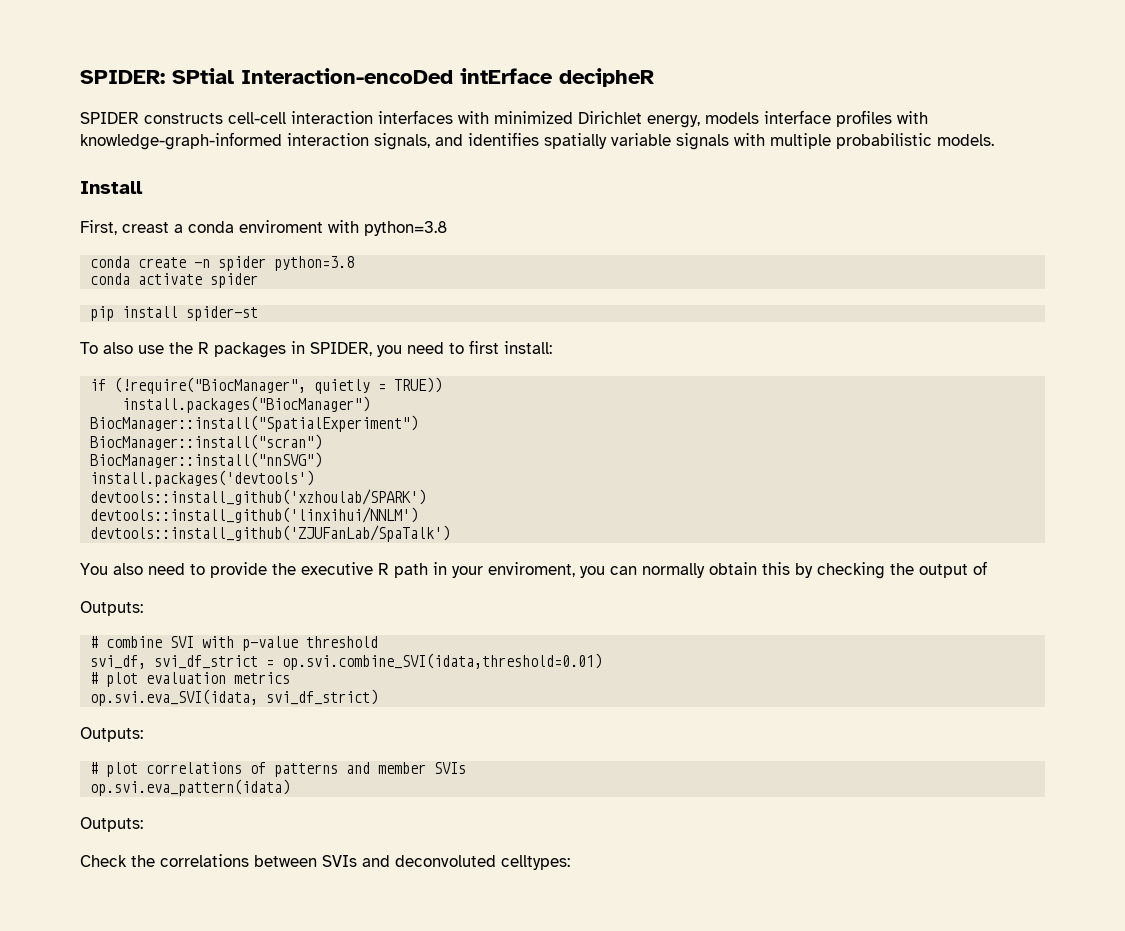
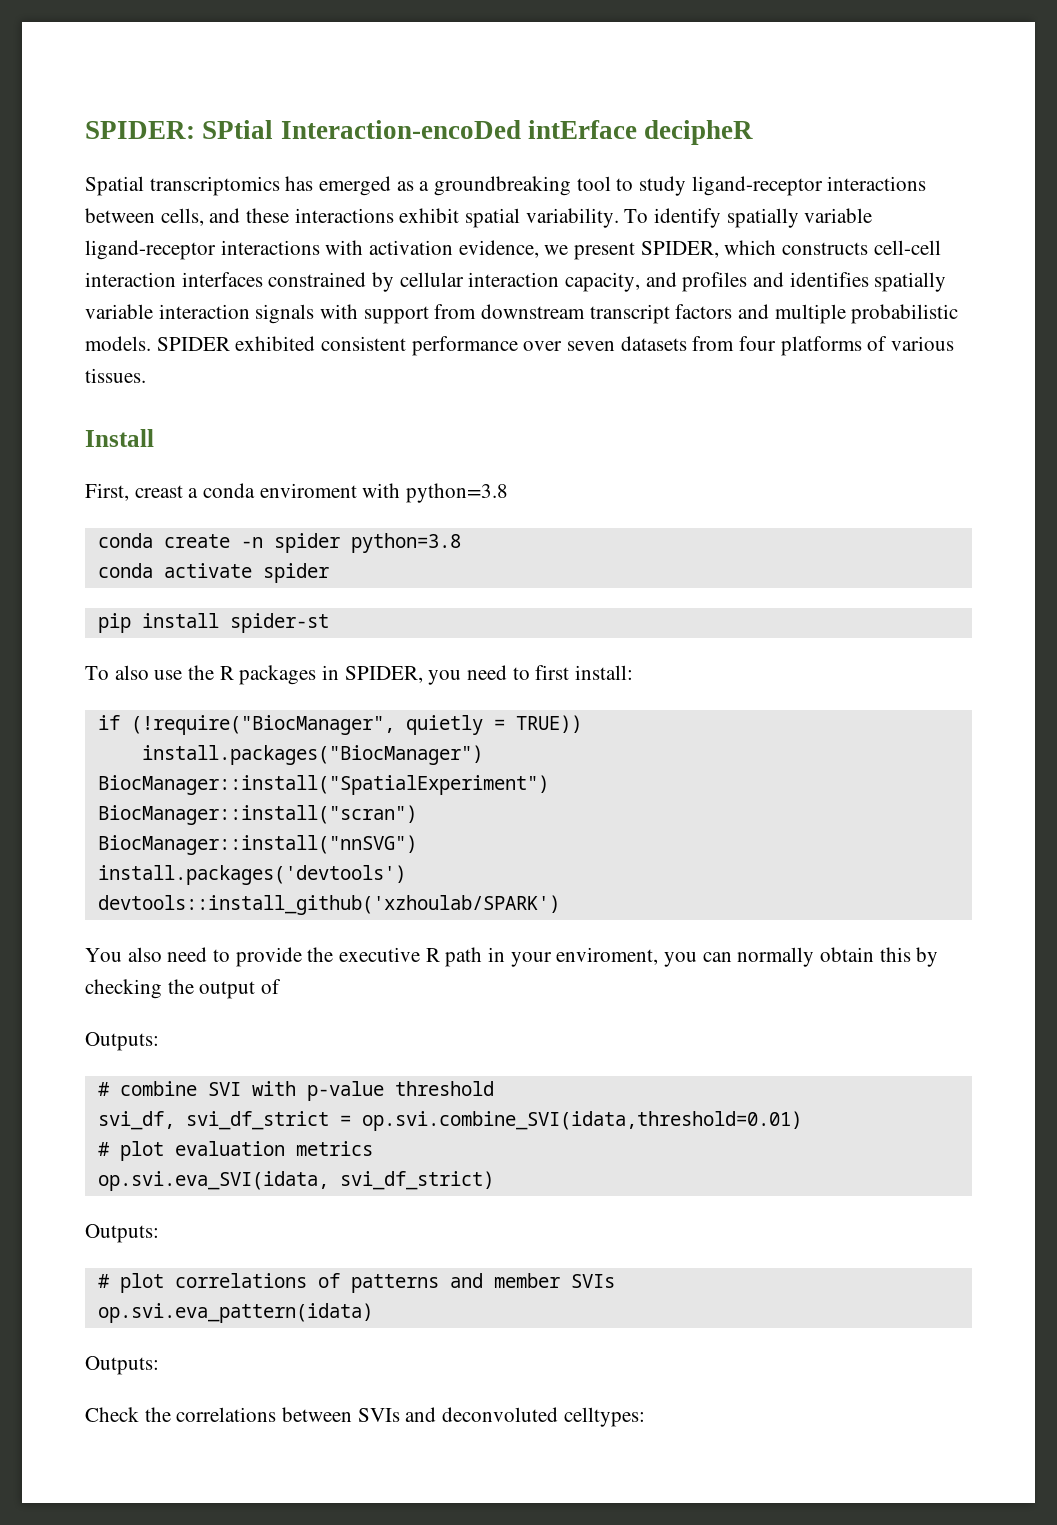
- SPIDER constructs cell-cell interaction interfaces with minimized Dirichlet energy, models interface profiles with knowledge-graph-informed interaction signals, and identifies spatially variable signals with multiple probabilistic models.
+ Spatial transcriptomics has emerged as a groundbreaking tool to study ligand-receptor interactions between cells, and these interactions exhibit spatial variability. To identify spatially variable ligand-receptor interactions with activation evidence, we present SPIDER, which constructs cell-cell interaction interfaces constrained by cellular interaction capacity, and profiles and identifies spatially variable interaction signals with support from downstream transcript factors and multiple probabilistic models. SPIDER exhibited consistent performance over seven datasets from four platforms of various tissues.
- devtools::install_github('linxihui/NNLM')
- devtools::install_github('ZJUFanLab/SpaTalk')

